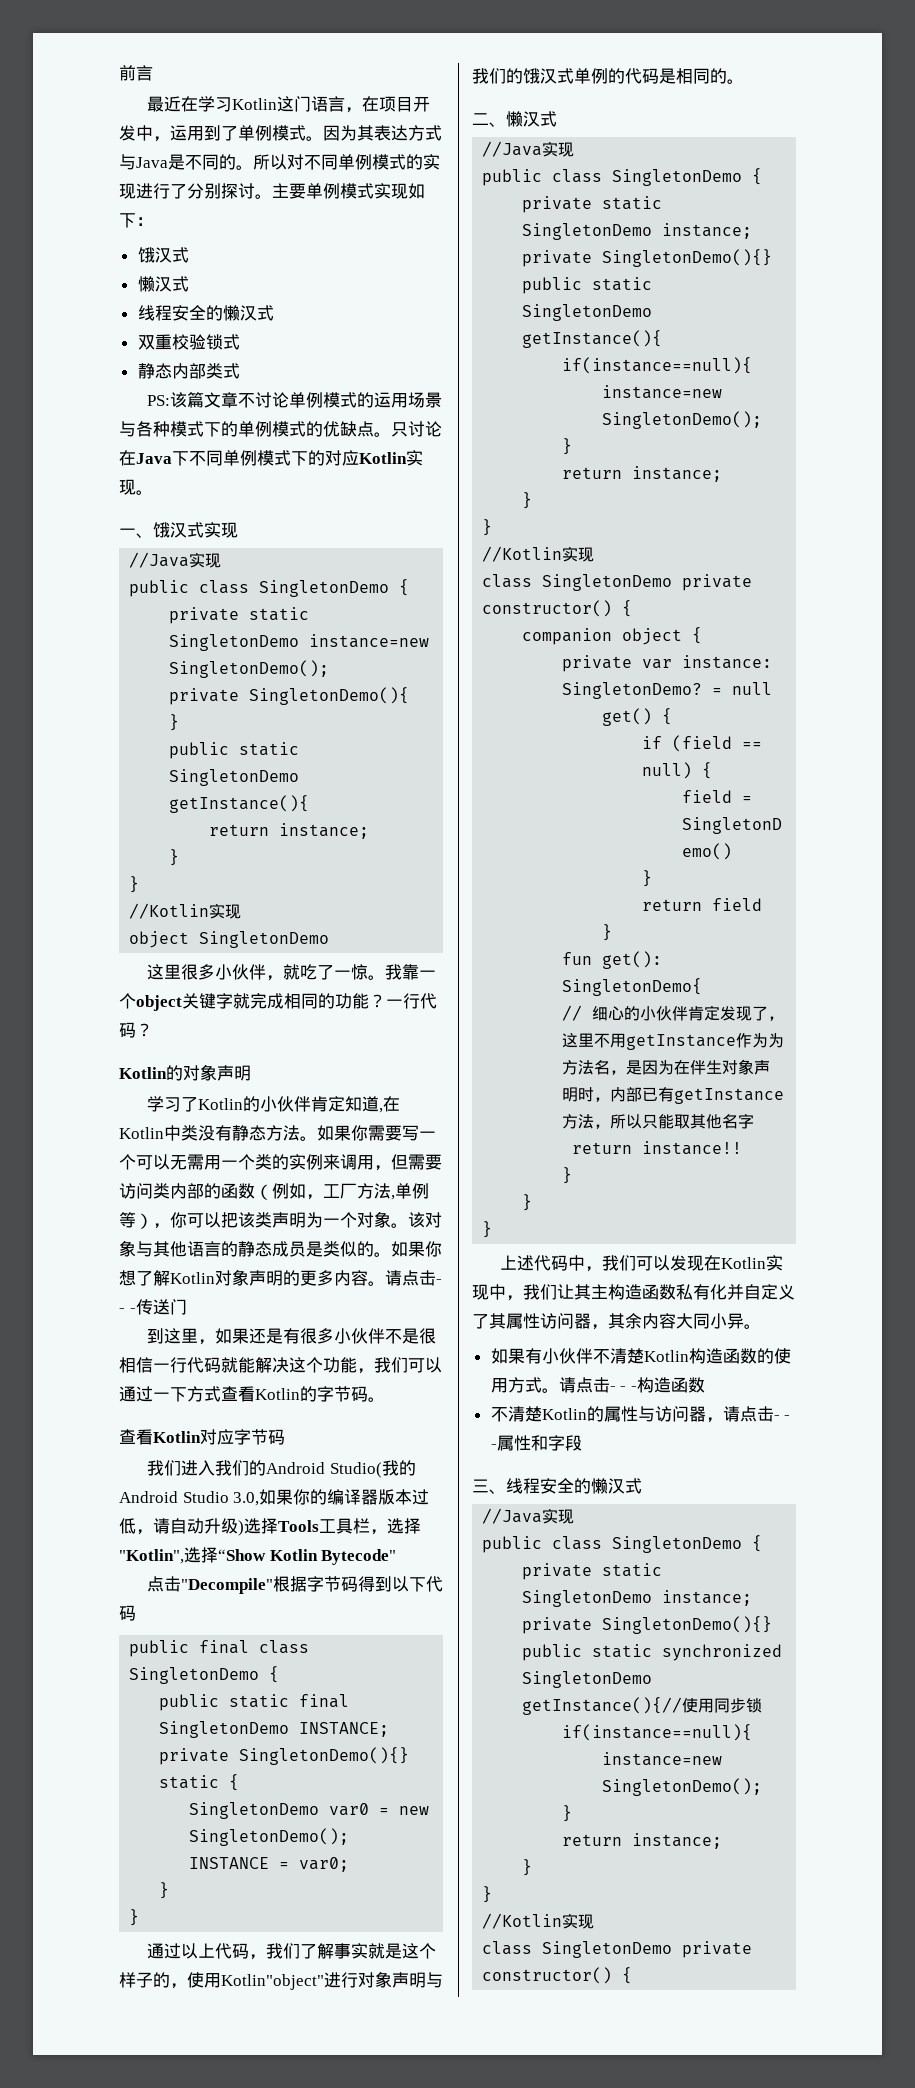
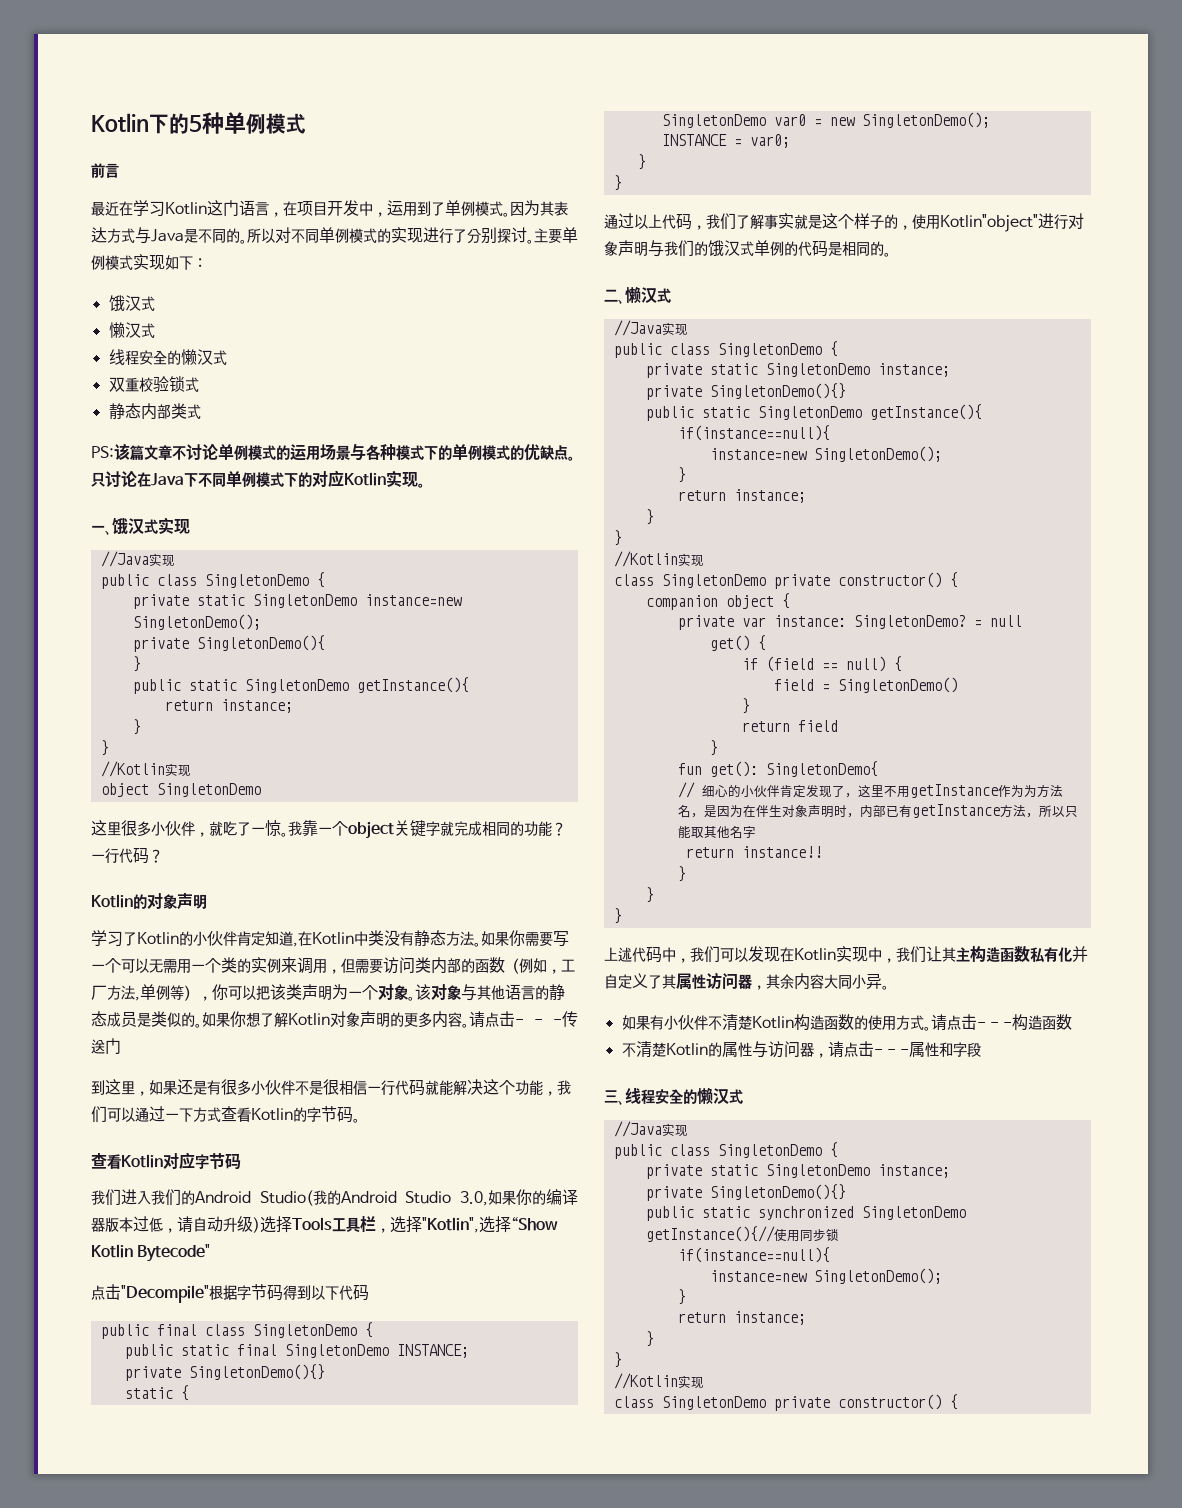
+ Kotlin下的5种单例模式

